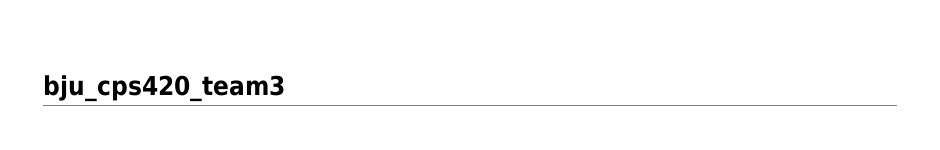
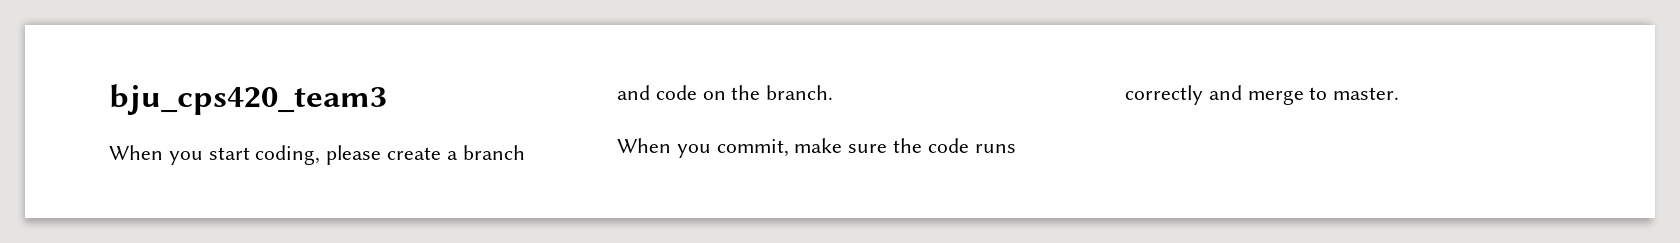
+ When you start coding, please create a branch and code on the branch.
+ When you commit, make sure the code runs correctly and merge to master.

